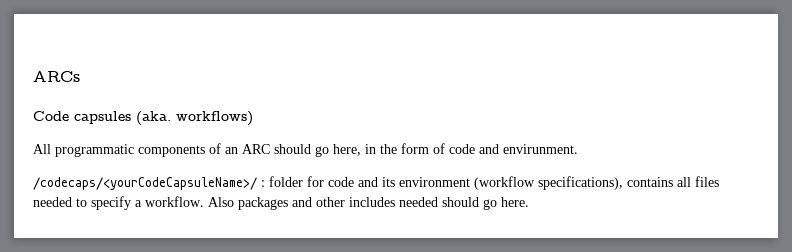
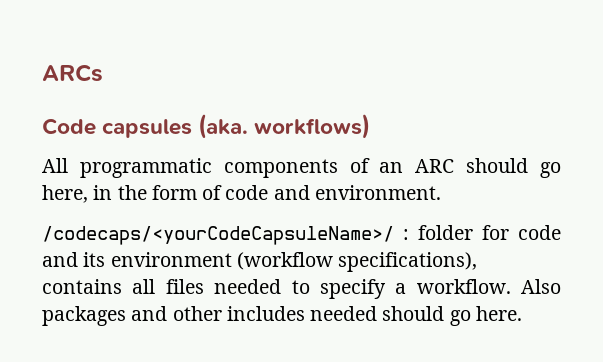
- All programmatic components of an ARC should go here, in the form of code and envirunment.
+ All programmatic components of an ARC should go here, in the form of code and environment.

